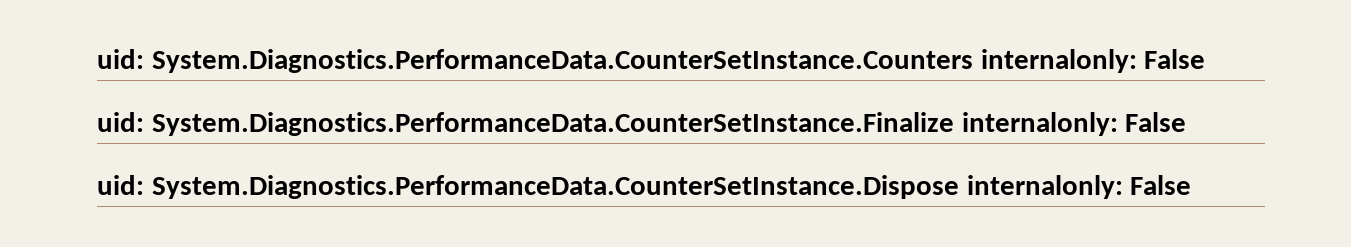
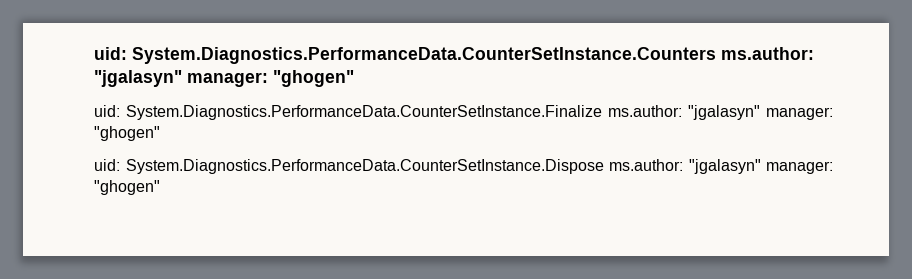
- uid: System.Diagnostics.PerformanceData.CounterSetInstance.Counters internalonly: False
- uid: System.Diagnostics.PerformanceData.CounterSetInstance.Finalize internalonly: False
- uid: System.Diagnostics.PerformanceData.CounterSetInstance.Dispose internalonly: False
+ uid: System.Diagnostics.PerformanceData.CounterSetInstance.Counters ms.author: "jgalasyn" manager: "ghogen"
+ uid: System.Diagnostics.PerformanceData.CounterSetInstance.Finalize ms.author: "jgalasyn" manager: "ghogen"
+ uid: System.Diagnostics.PerformanceData.CounterSetInstance.Dispose ms.author: "jgalasyn" manager: "ghogen"

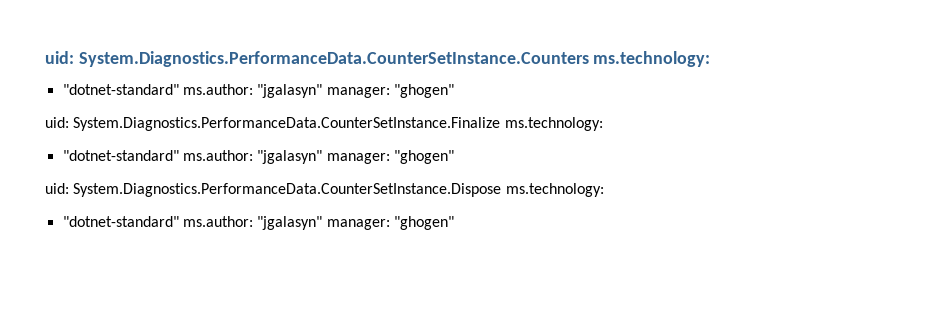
- uid: System.Diagnostics.PerformanceData.CounterSetInstance.Counters ms.author: "jgalasyn" manager: "ghogen"
+ uid: System.Diagnostics.PerformanceData.CounterSetInstance.Counters ms.technology:
+ "dotnet-standard" ms.author: "jgalasyn" manager: "ghogen"
- uid: System.Diagnostics.PerformanceData.CounterSetInstance.Finalize ms.author: "jgalasyn" manager: "ghogen"
+ uid: System.Diagnostics.PerformanceData.CounterSetInstance.Finalize ms.technology:
+ "dotnet-standard" ms.author: "jgalasyn" manager: "ghogen"
- uid: System.Diagnostics.PerformanceData.CounterSetInstance.Dispose ms.author: "jgalasyn" manager: "ghogen"
+ uid: System.Diagnostics.PerformanceData.CounterSetInstance.Dispose ms.technology:
+ "dotnet-standard" ms.author: "jgalasyn" manager: "ghogen"

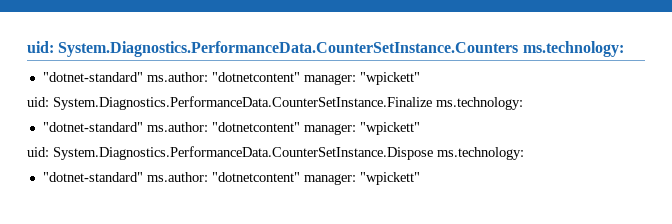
  uid: System.Diagnostics.PerformanceData.CounterSetInstance.Counters ms.technology:
- "dotnet-standard" ms.author: "jgalasyn" manager: "ghogen"
+ "dotnet-standard" ms.author: "dotnetcontent" manager: "wpickett"
  uid: System.Diagnostics.PerformanceData.CounterSetInstance.Finalize ms.technology:
- "dotnet-standard" ms.author: "jgalasyn" manager: "ghogen"
+ "dotnet-standard" ms.author: "dotnetcontent" manager: "wpickett"
  uid: System.Diagnostics.PerformanceData.CounterSetInstance.Dispose ms.technology:
- "dotnet-standard" ms.author: "jgalasyn" manager: "ghogen"
+ "dotnet-standard" ms.author: "dotnetcontent" manager: "wpickett"

